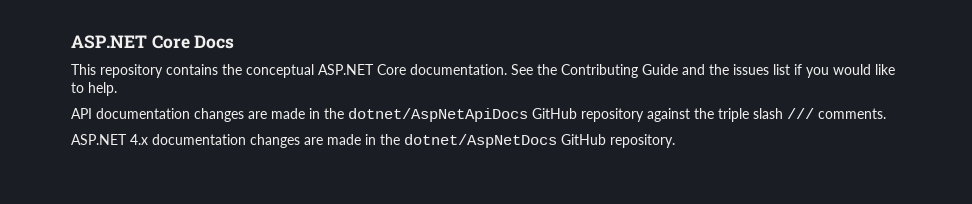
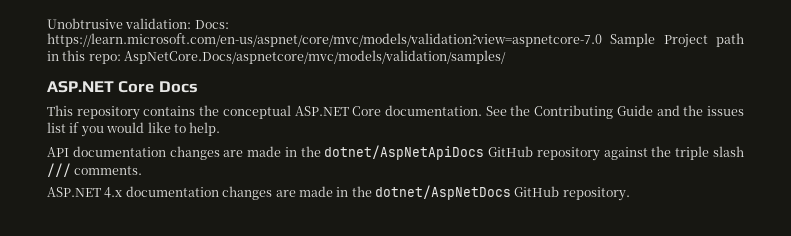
+ Unobtrusive validation: Docs: https://learn.microsoft.com/en-us/aspnet/core/mvc/models/validation?view=aspnetcore-7.0 Sample Project path in this repo: AspNetCore.Docs/aspnetcore/mvc/models/validation/samples/

